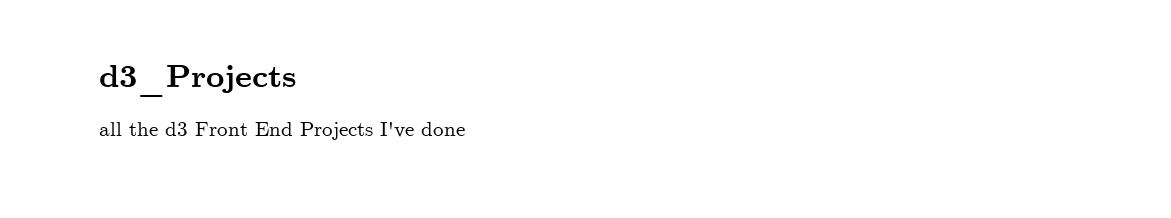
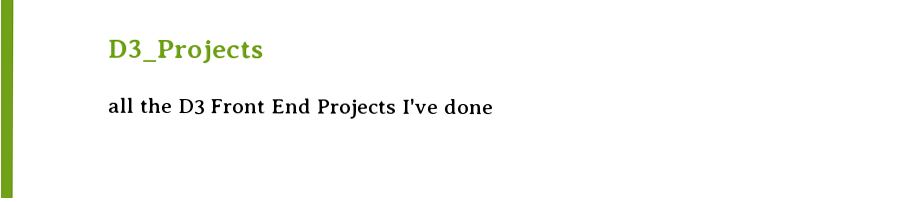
- d3_Projects
+ D3_Projects
- all the d3 Front End Projects I've done
+ all the D3 Front End Projects I've done

